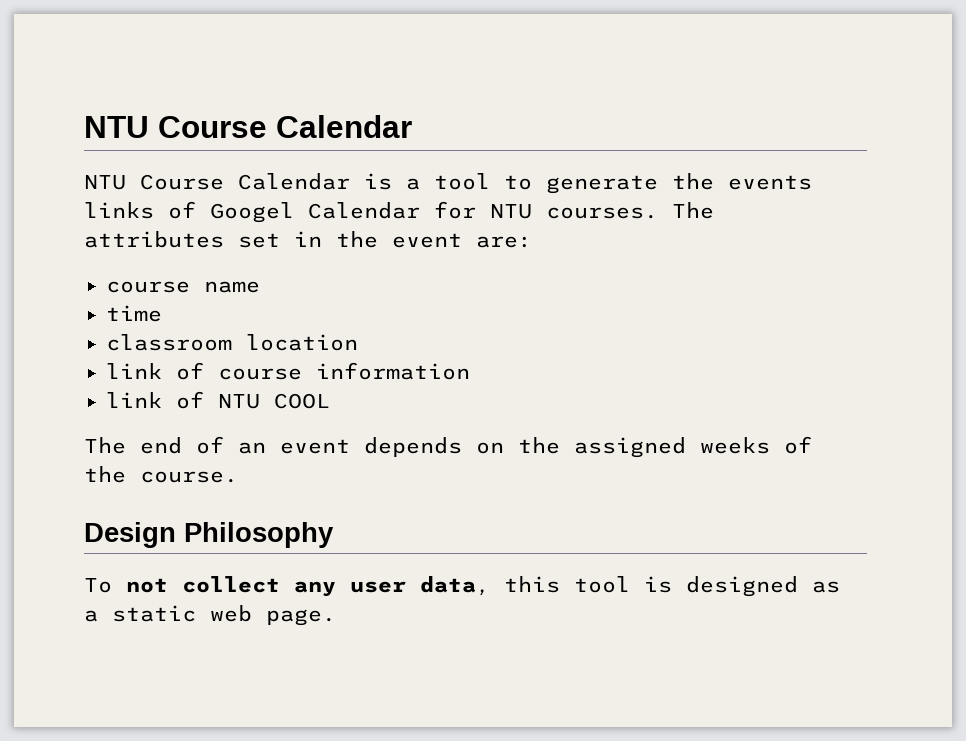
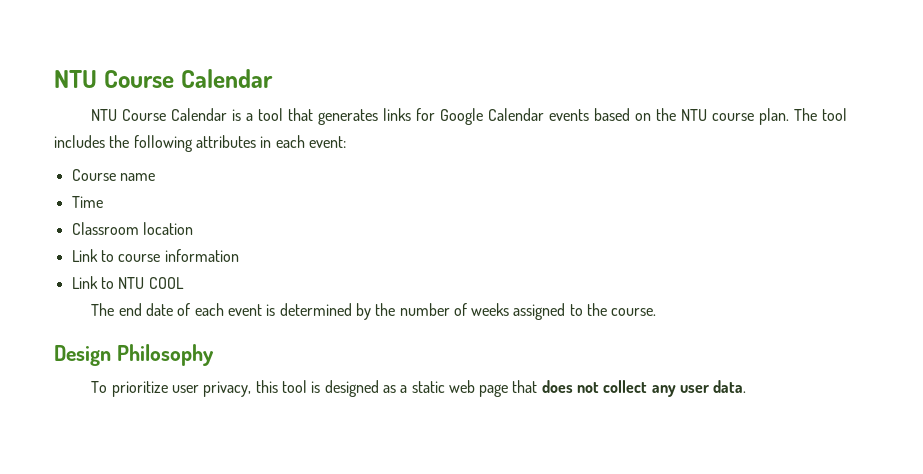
- NTU Course Calendar is a tool to generate the events links of Googel Calendar for NTU courses. The attributes set in the event are:
- course name
+ NTU Course Calendar is a tool that generates links for Google Calendar events based on the NTU course plan. The tool includes the following attributes in each event:
+ Course name
- time
- classroom location
+ Time
+ Classroom location
- link of course information
+ Link to course information
- link of NTU COOL
+ Link to NTU COOL
- The end of an event depends on the assigned weeks of the course.
+ The end date of each event is determined by the number of weeks assigned to the course.
- To not collect any user data, this tool is designed as a static web page.
+ To prioritize user privacy, this tool is designed as a static web page that does not collect any user data.

